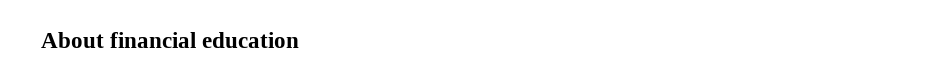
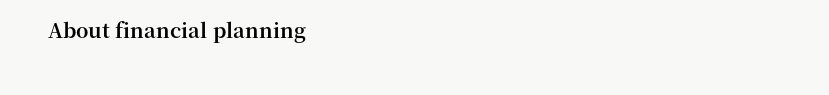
- About financial education
+ About financial planning

